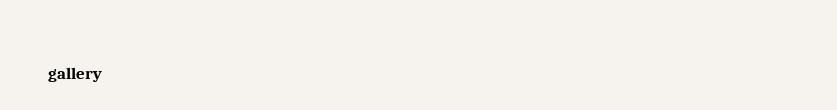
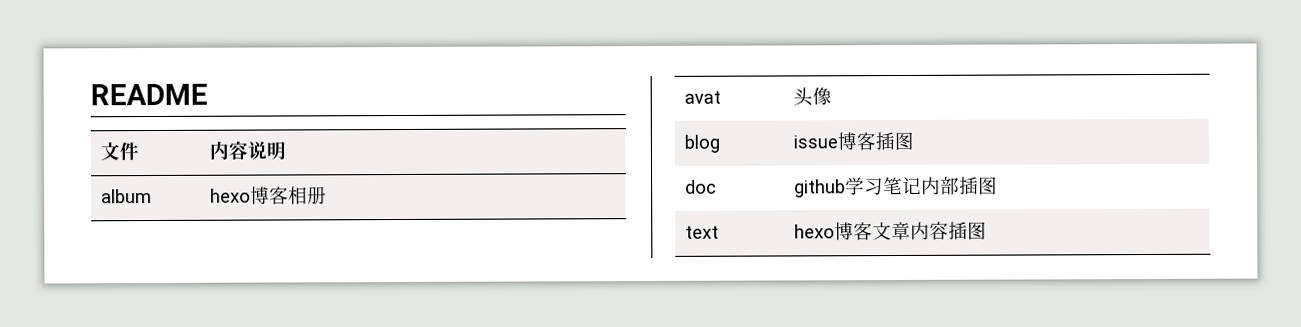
- gallery
+ README
+ 文件 | 内容说明
+ album | hexo博客相册
+ avat | 头像
+ blog | issue博客插图
+ doc | github学习笔记内部插图
+ text | hexo博客文章内容插图

